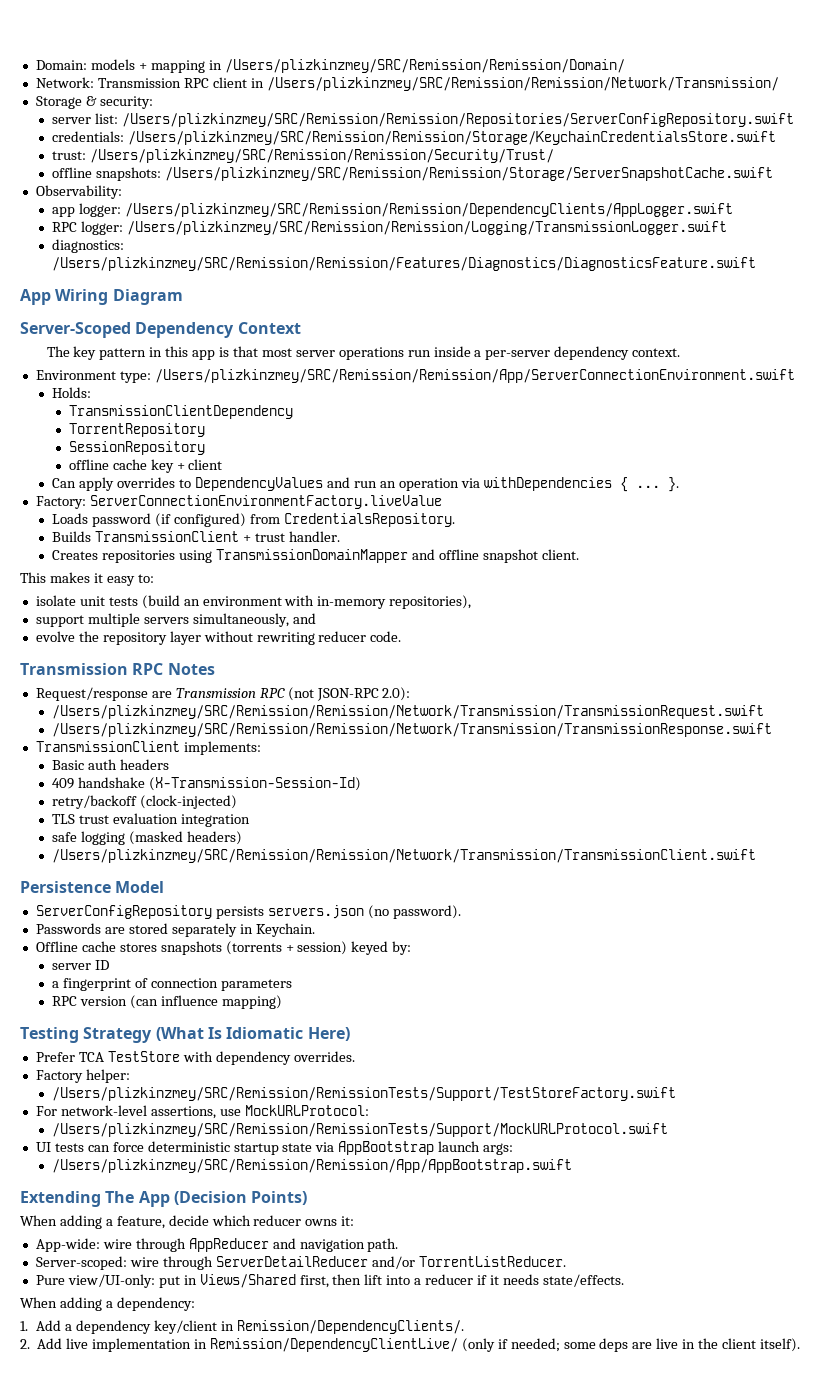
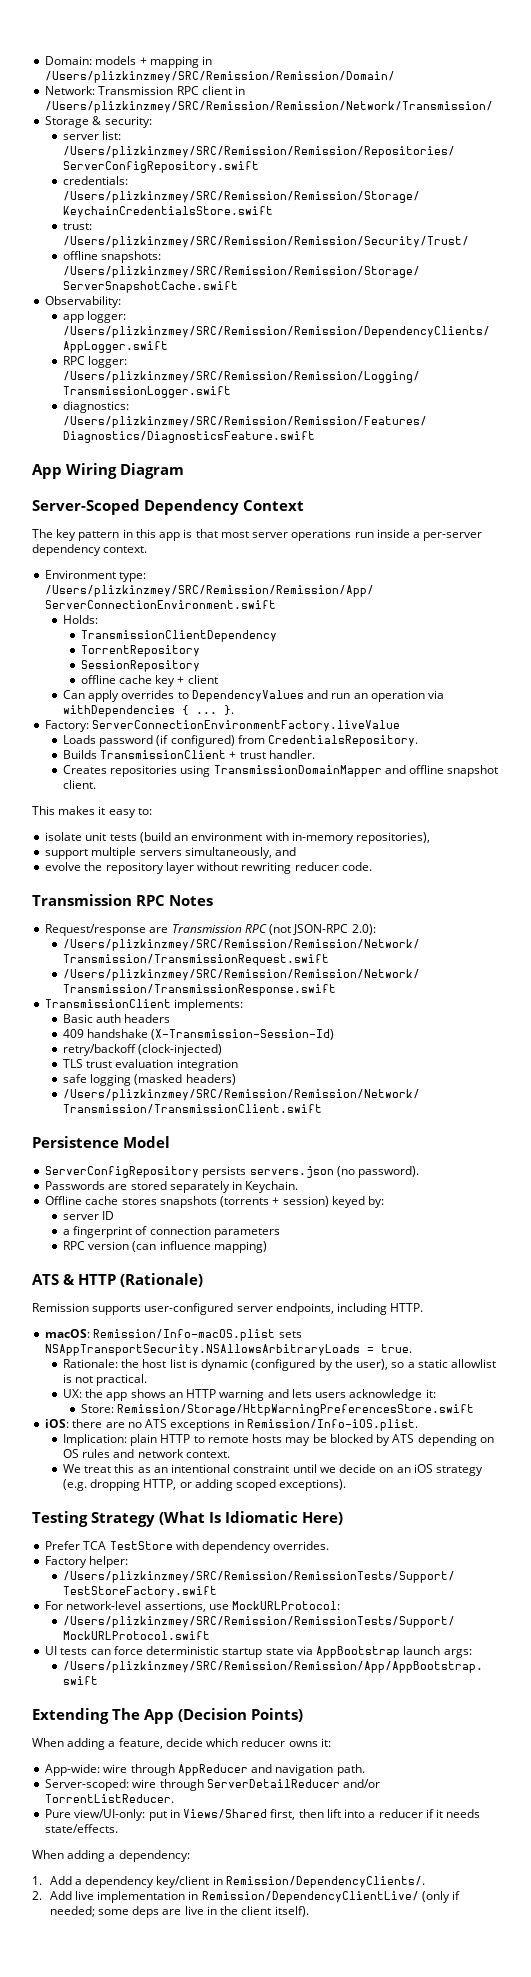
+ ATS & HTTP (Rationale)
+ Remission supports user-configured server endpoints, including HTTP.
+ macOS: Remission/Info-macOS.plist sets NSAppTransportSecurity.NSAllowsArbitraryLoads = true.
+ Rationale: the host list is dynamic (configured by the user), so a static allowlist is not practical.
+ UX: the app shows an HTTP warning and lets users acknowledge it:
+ Store: Remission/Storage/HttpWarningPreferencesStore.swift
+ iOS: there are no ATS exceptions in Remission/Info-iOS.plist.
+ Implication: plain HTTP to remote hosts may be blocked by ATS depending on OS rules and network context.
+ We treat this as an intentional constraint until we decide on an iOS strategy (e.g. dropping HTTP, or adding scoped exceptions).

